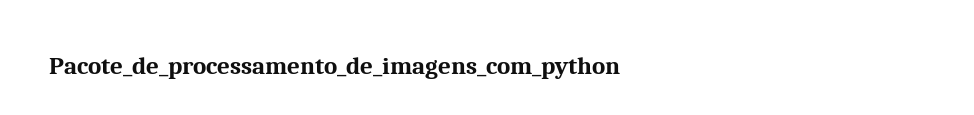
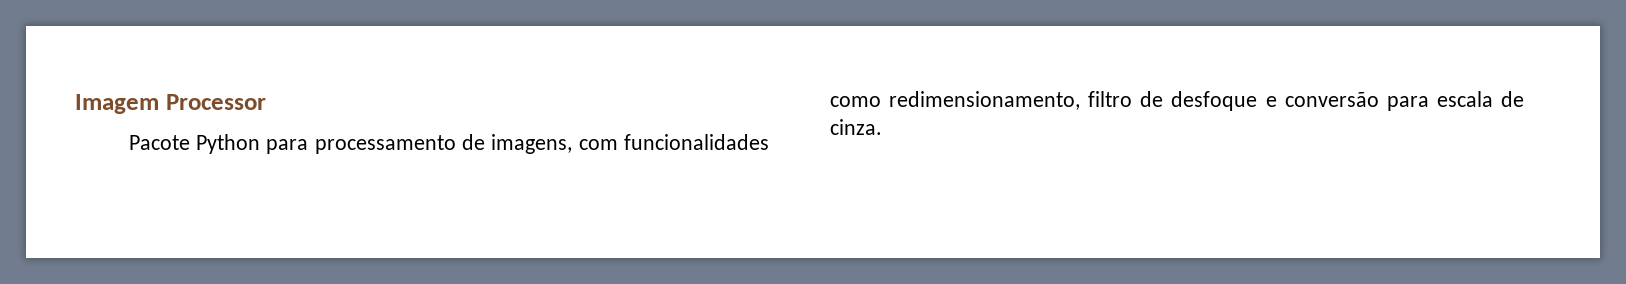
- Pacote_de_processamento_de_imagens_com_python
+ Imagem Processor
+ Pacote Python para processamento de imagens, com funcionalidades como redimensionamento, filtro de desfoque e conversão para escala de cinza.

